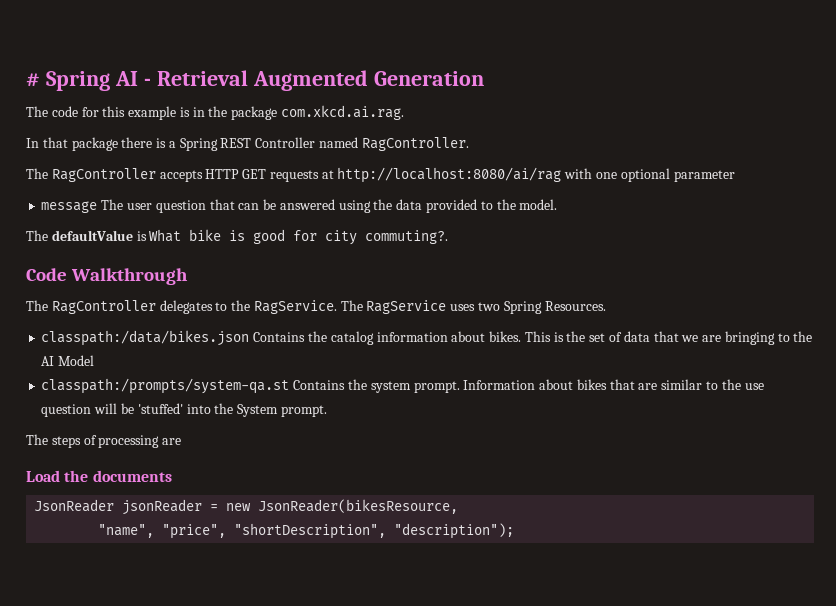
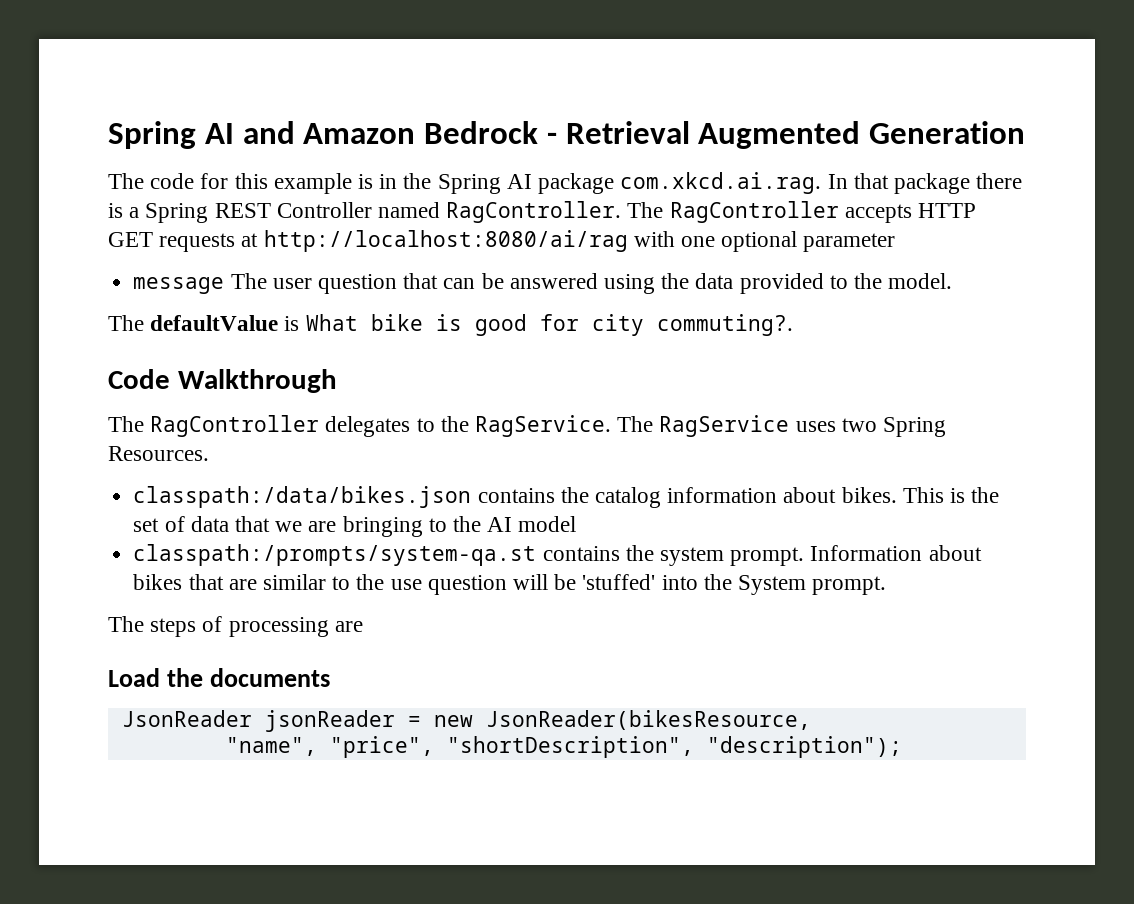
- # Spring AI - Retrieval Augmented Generation
+ Spring AI and Amazon Bedrock - Retrieval Augmented Generation
- The code for this example is in the package com.xkcd.ai.rag.
- In that package there is a Spring REST Controller named RagController.
- The RagController accepts HTTP GET requests at http://localhost:8080/ai/rag with one optional parameter
+ The code for this example is in the Spring AI package com.xkcd.ai.rag. In that package there is a Spring REST Controller named RagController. The RagController accepts HTTP GET requests at http://localhost:8080/ai/rag with one optional parameter
- classpath:/data/bikes.json Contains the catalog information about bikes.
+ classpath:/data/bikes.json contains the catalog information about bikes.
- This is the set of data that we are bringing to the AI Model
+ This is the set of data that we are bringing to the AI model
- classpath:/prompts/system-qa.st Contains the system prompt.
+ classpath:/prompts/system-qa.st contains the system prompt.

